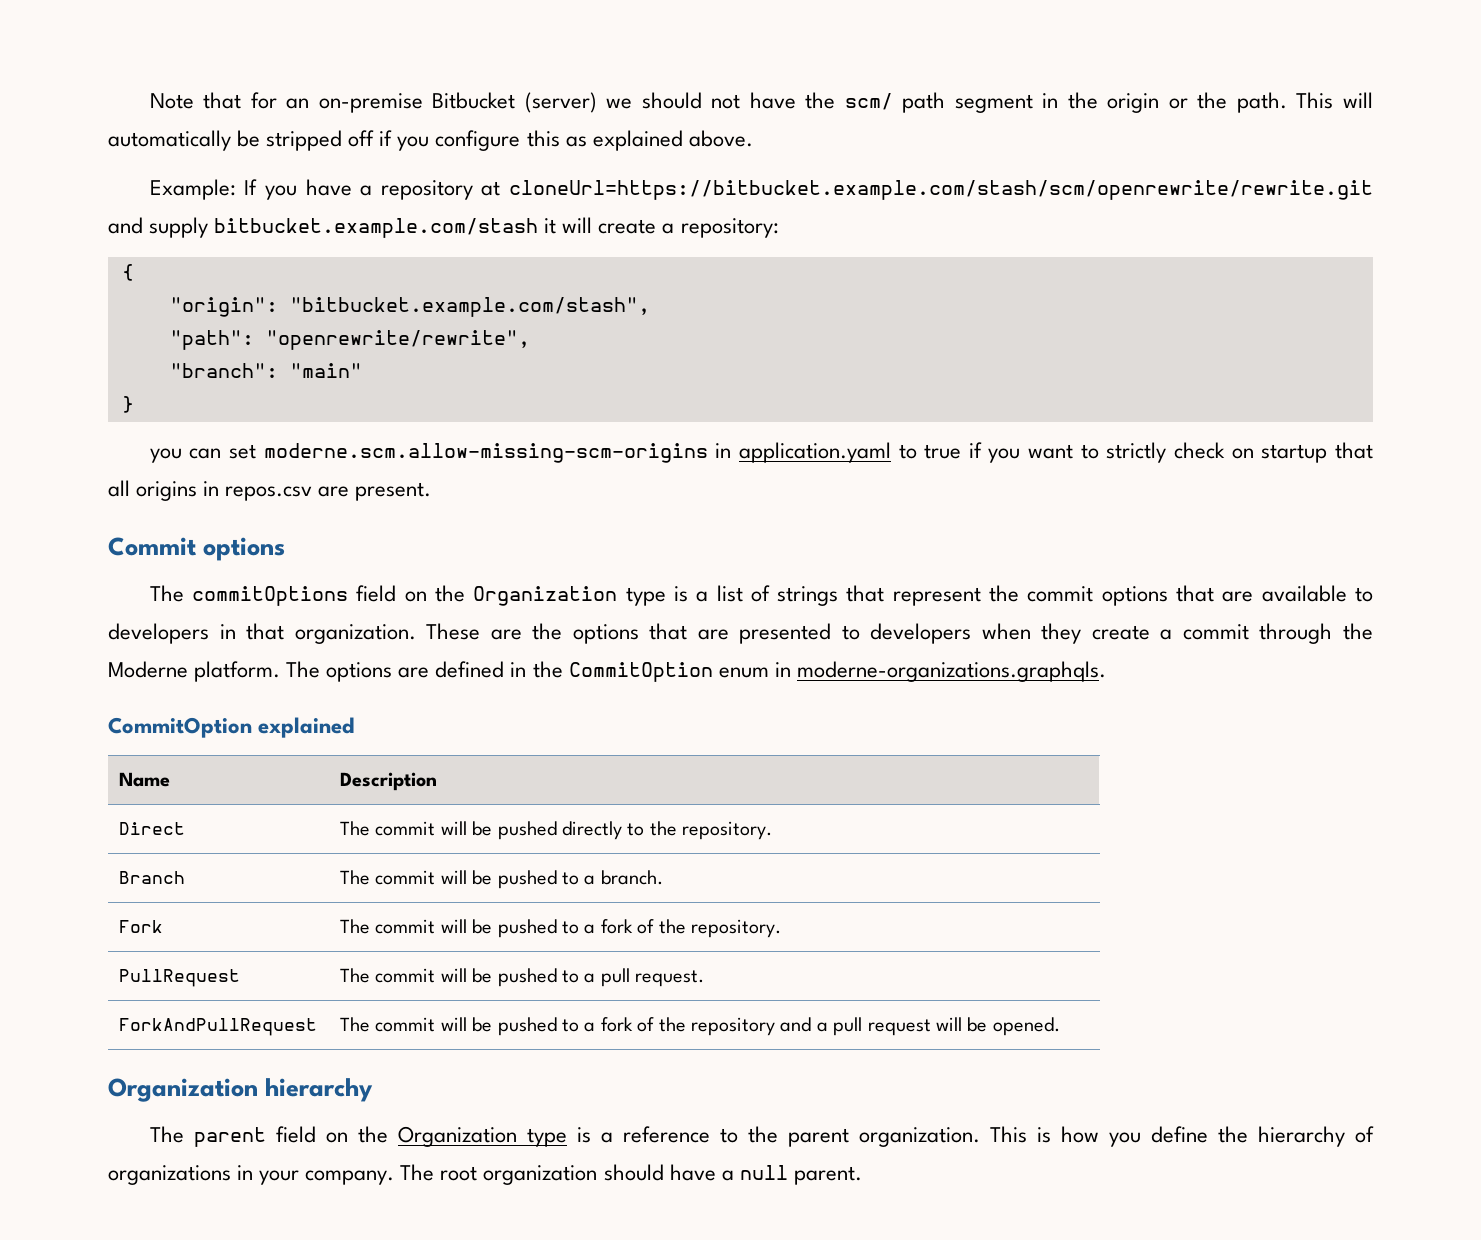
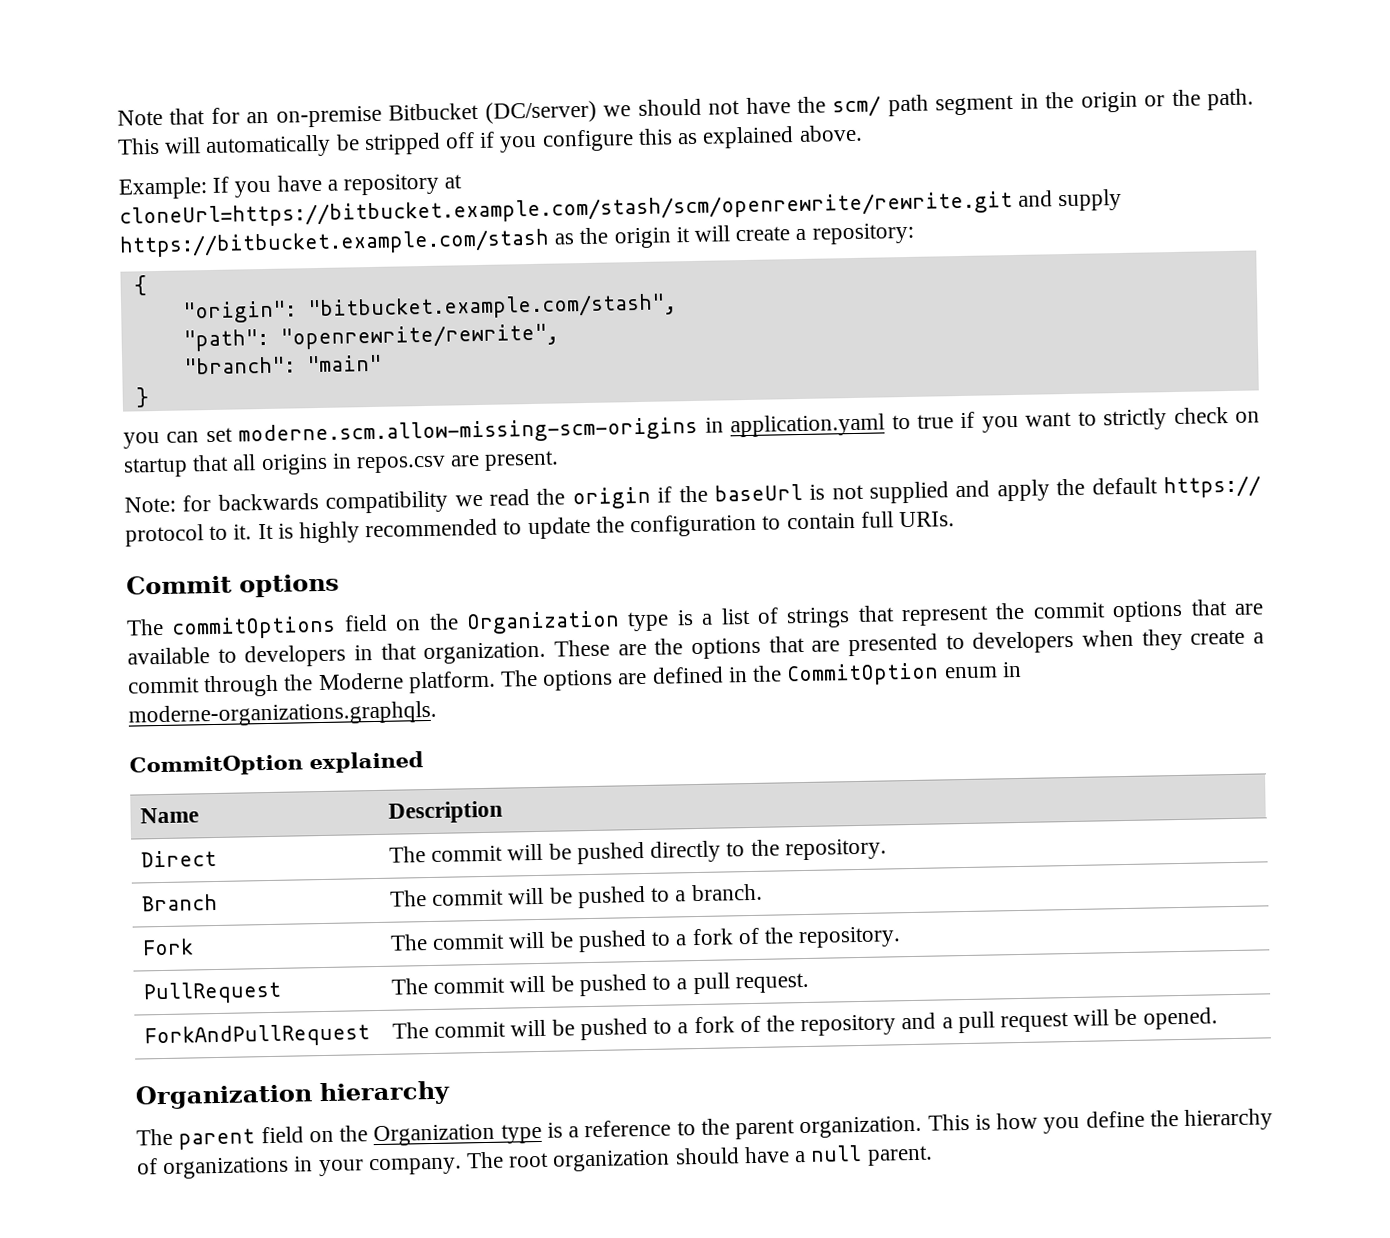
- Note that for an on-premise Bitbucket (server) we should not have the scm/ path segment in the origin or the path.
+ Note that for an on-premise Bitbucket (DC/server) we should not have the scm/ path segment in the origin or the path.
- Example: If you have a repository at cloneUrl=https://bitbucket.example.com/stash/scm/openrewrite/rewrite.git and supply bitbucket.example.com/stash it will create a repository:
+ Example: If you have a repository at cloneUrl=https://bitbucket.example.com/stash/scm/openrewrite/rewrite.git and supply https://bitbucket.example.com/stash as the origin it will create a repository:
+ Note: for backwards compatibility we read the origin if the baseUrl is not supplied and apply the default https:// protocol to it. It is highly recommended to update the configuration to contain full URIs.

